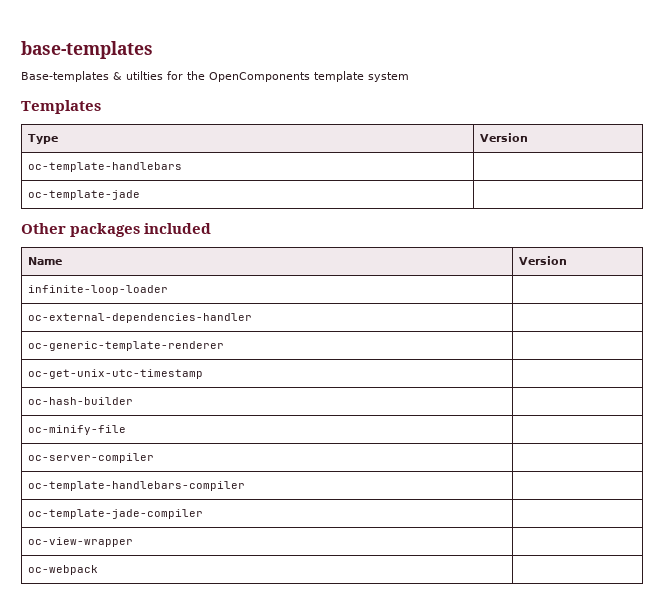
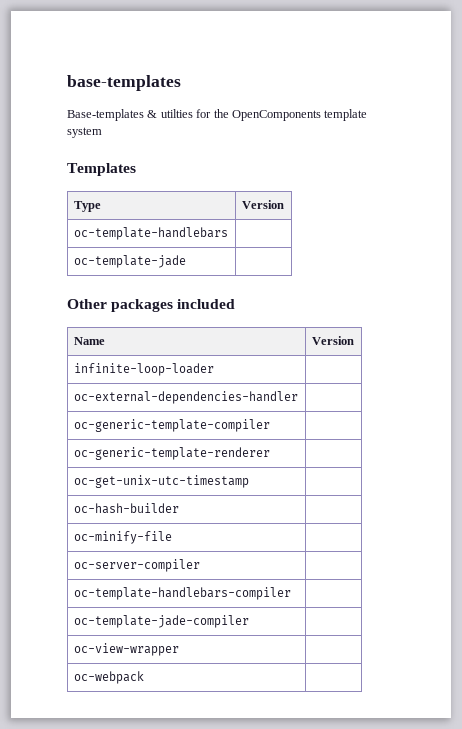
+ oc-generic-template-compiler |

